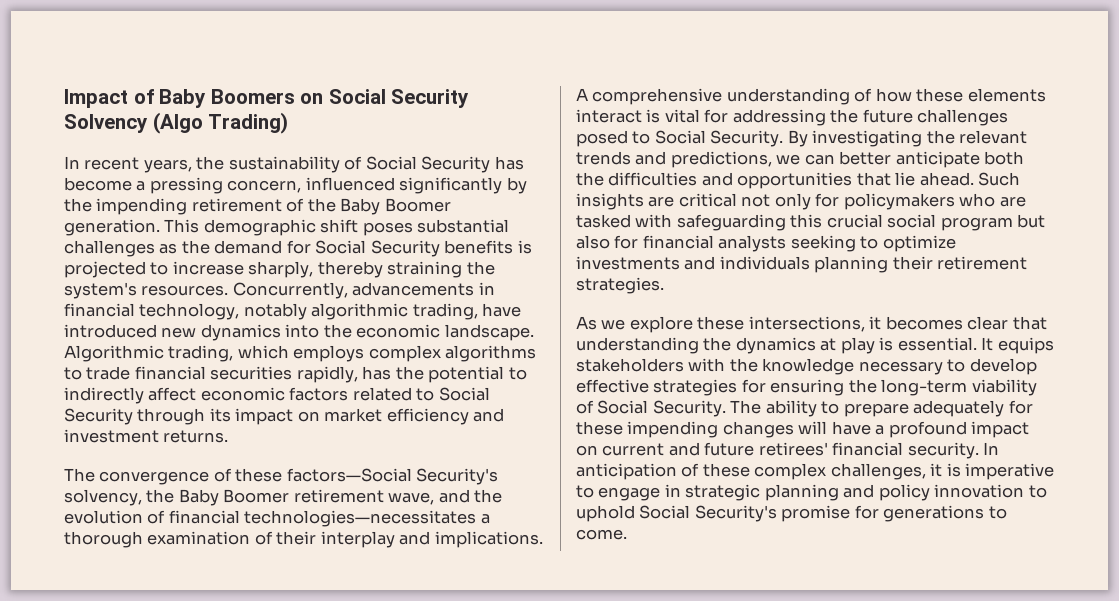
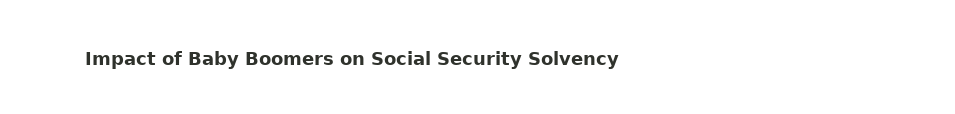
- Impact of Baby Boomers on Social Security Solvency (Algo Trading)
- In recent years, the sustainability of Social Security has become a pressing concern, influenced significantly by the impending retirement of the Baby Boomer generation. This demographic shift poses substantial challenges as the demand for Social Security benefits is projected to increase sharply, thereby straining the system's resources. Concurrently, advancements in financial technology, notably algorithmic trading, have introduced new dynamics into the economic landscape. Algorithmic trading, which employs complex algorithms to trade financial securities rapidly, has the potential to indirectly affect economic factors related to Social Security through its impact on market efficiency and investment returns.
- The convergence of these factors—Social Security's solvency, the Baby Boomer retirement wave, and the evolution of financial technologies—necessitates a thorough examination of their interplay and implications. A comprehensive understanding of how these elements interact is vital for addressing the future challenges posed to Social Security. By investigating the relevant trends and predictions, we can better anticipate both the difficulties and opportunities that lie ahead. Such insights are critical not only for policymakers who are tasked with safeguarding this crucial social program but also for financial analysts seeking to optimize investments and individuals planning their retirement strategies.
- As we explore these intersections, it becomes clear that understanding the dynamics at play is essential. It equips stakeholders with the knowledge necessary to develop effective strategies for ensuring the long-term viability of Social Security. The ability to prepare adequately for these impending changes will have a profound impact on current and future retirees' financial security. In anticipation of these complex challenges, it is imperative to engage in strategic planning and policy innovation to uphold Social Security's promise for generations to come.
+ Impact of Baby Boomers on Social Security Solvency

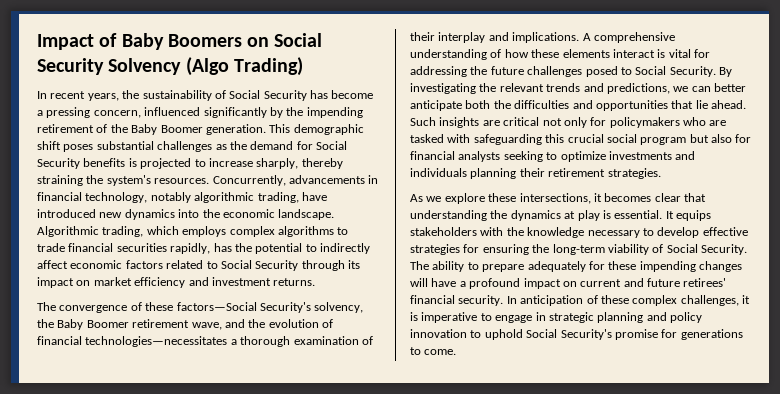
- Impact of Baby Boomers on Social Security Solvency
+ Impact of Baby Boomers on Social Security Solvency (Algo Trading)
+ In recent years, the sustainability of Social Security has become a pressing concern, influenced significantly by the impending retirement of the Baby Boomer generation. This demographic shift poses substantial challenges as the demand for Social Security benefits is projected to increase sharply, thereby straining the system's resources. Concurrently, advancements in financial technology, notably algorithmic trading, have introduced new dynamics into the economic landscape. Algorithmic trading, which employs complex algorithms to trade financial securities rapidly, has the potential to indirectly affect economic factors related to Social Security through its impact on market efficiency and investment returns.
+ The convergence of these factors—Social Security's solvency, the Baby Boomer retirement wave, and the evolution of financial technologies—necessitates a thorough examination of their interplay and implications. A comprehensive understanding of how these elements interact is vital for addressing the future challenges posed to Social Security. By investigating the relevant trends and predictions, we can better anticipate both the difficulties and opportunities that lie ahead. Such insights are critical not only for policymakers who are tasked with safeguarding this crucial social program but also for financial analysts seeking to optimize investments and individuals planning their retirement strategies.
+ As we explore these intersections, it becomes clear that understanding the dynamics at play is essential. It equips stakeholders with the knowledge necessary to develop effective strategies for ensuring the long-term viability of Social Security. The ability to prepare adequately for these impending changes will have a profound impact on current and future retirees' financial security. In anticipation of these complex challenges, it is imperative to engage in strategic planning and policy innovation to uphold Social Security's promise for generations to come.

